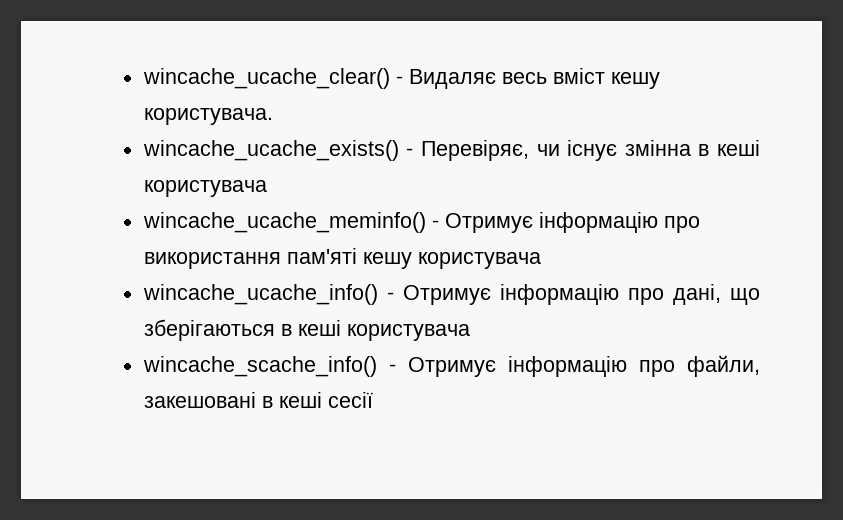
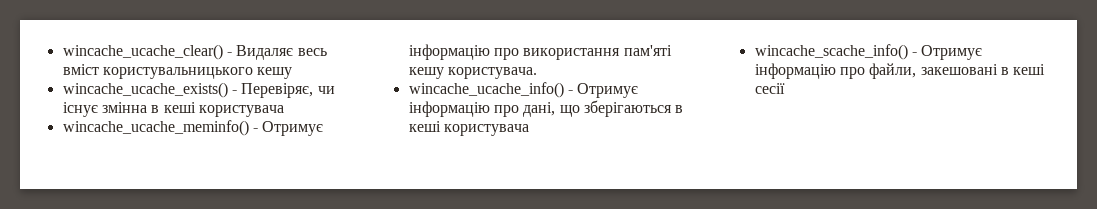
- wincache_ucache_clear() - Видаляє весь вміст кешу користувача.
+ wincache_ucache_clear() - Видаляє весь вміст користувальницького кешу
- wincache_ucache_meminfo() - Отримує інформацію про використання пам'яті кешу користувача
+ wincache_ucache_meminfo() - Отримує інформацію про використання пам'яті кешу користувача.

